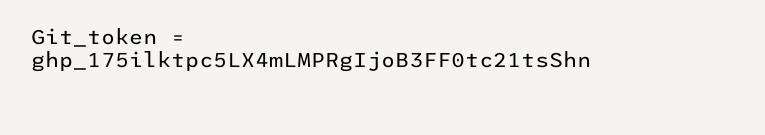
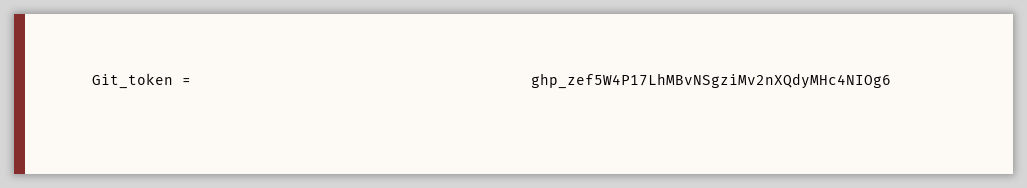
- Git_token = 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
+ Git_token = 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

